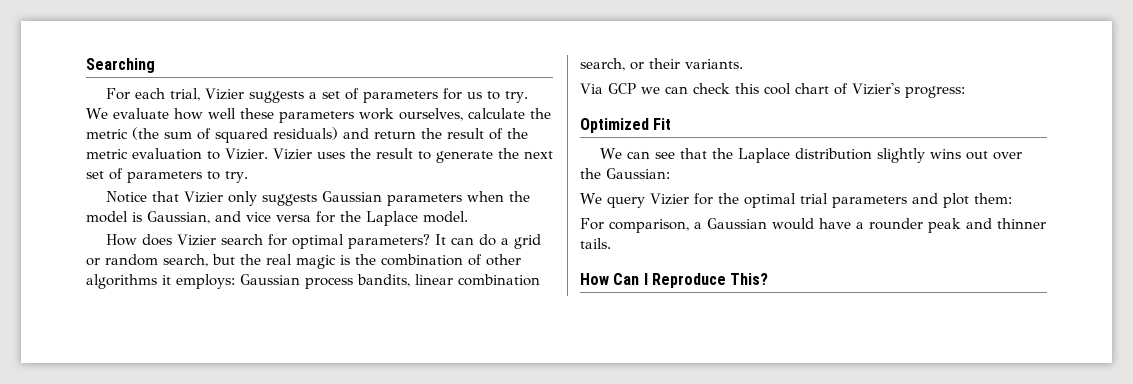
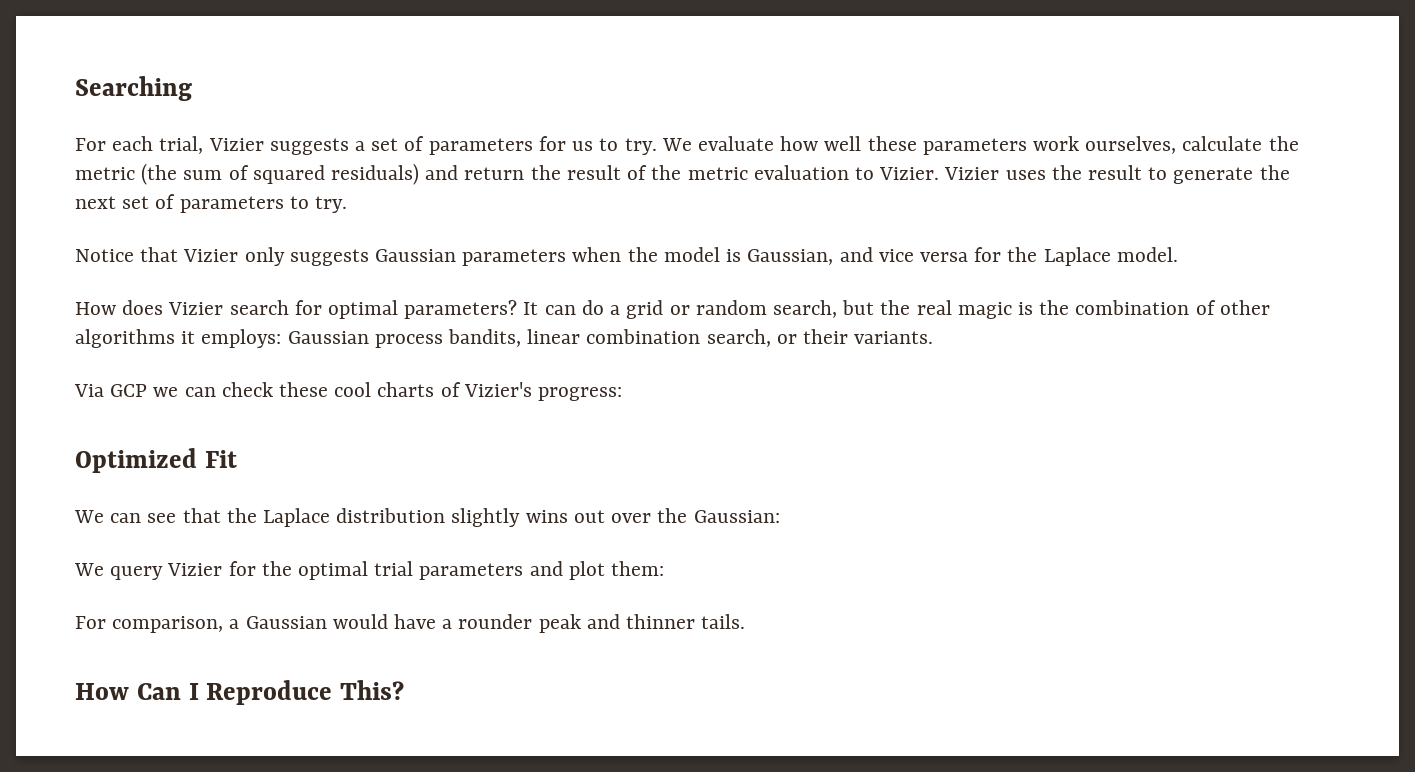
- Via GCP we can check this cool chart of Vizier's progress:
+ Via GCP we can check these cool charts of Vizier's progress:

